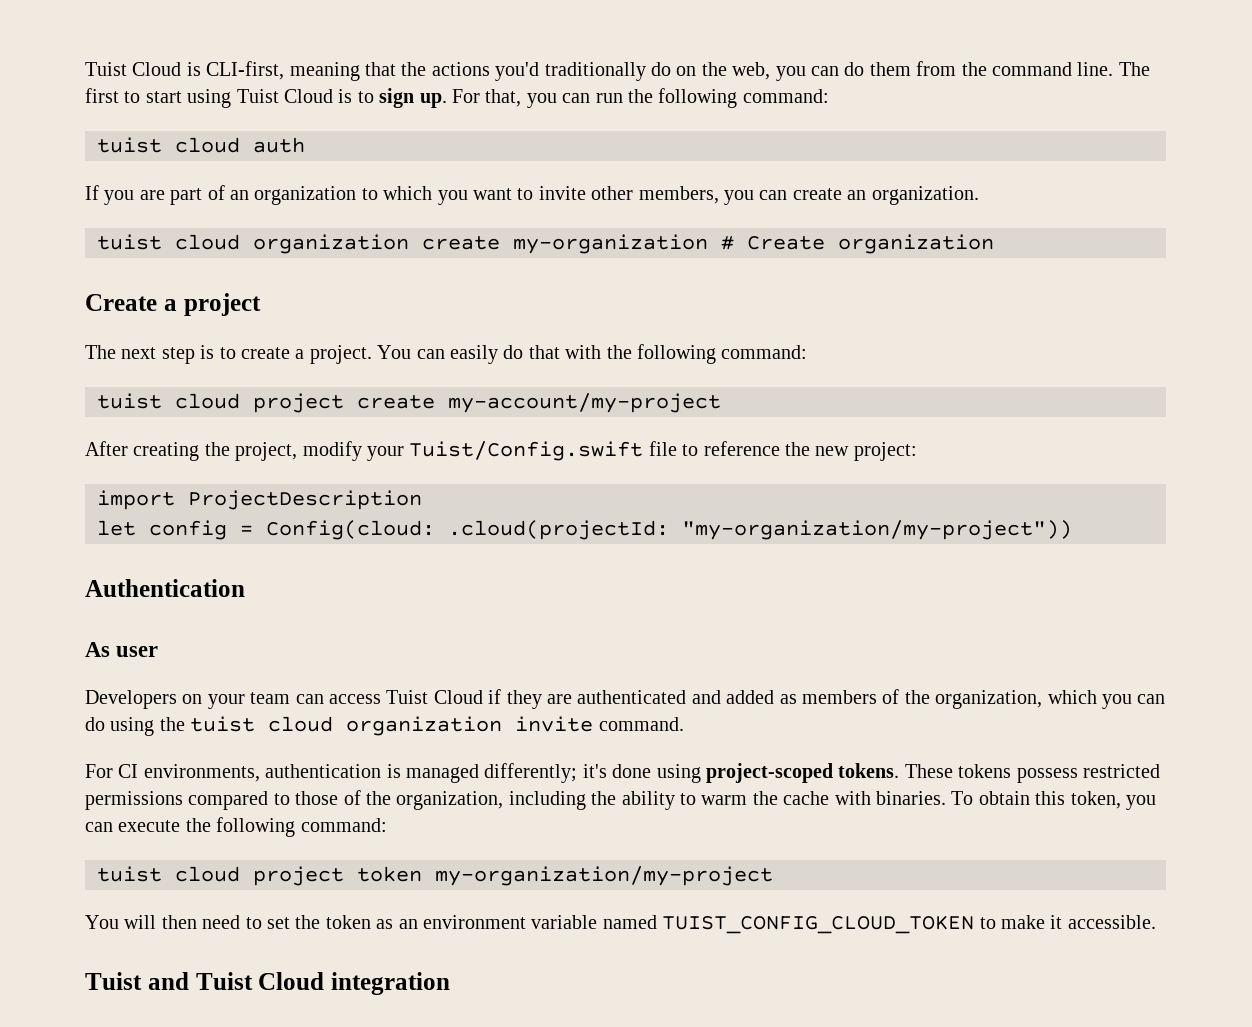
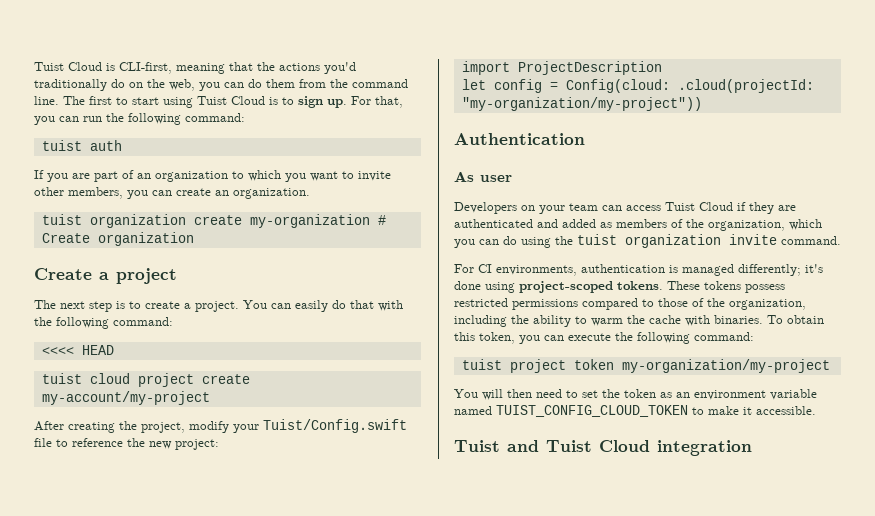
- tuist cloud auth
+ tuist auth
- tuist cloud organization create my-organization # Create organization
+ tuist organization create my-organization # Create organization
+ <<<< HEAD
- Developers on your team can access Tuist Cloud if they are authenticated and added as members of the organization, which you can do using the tuist cloud organization invite command.
+ Developers on your team can access Tuist Cloud if they are authenticated and added as members of the organization, which you can do using the tuist organization invite command.
- tuist cloud project token my-organization/my-project
+ tuist project token my-organization/my-project

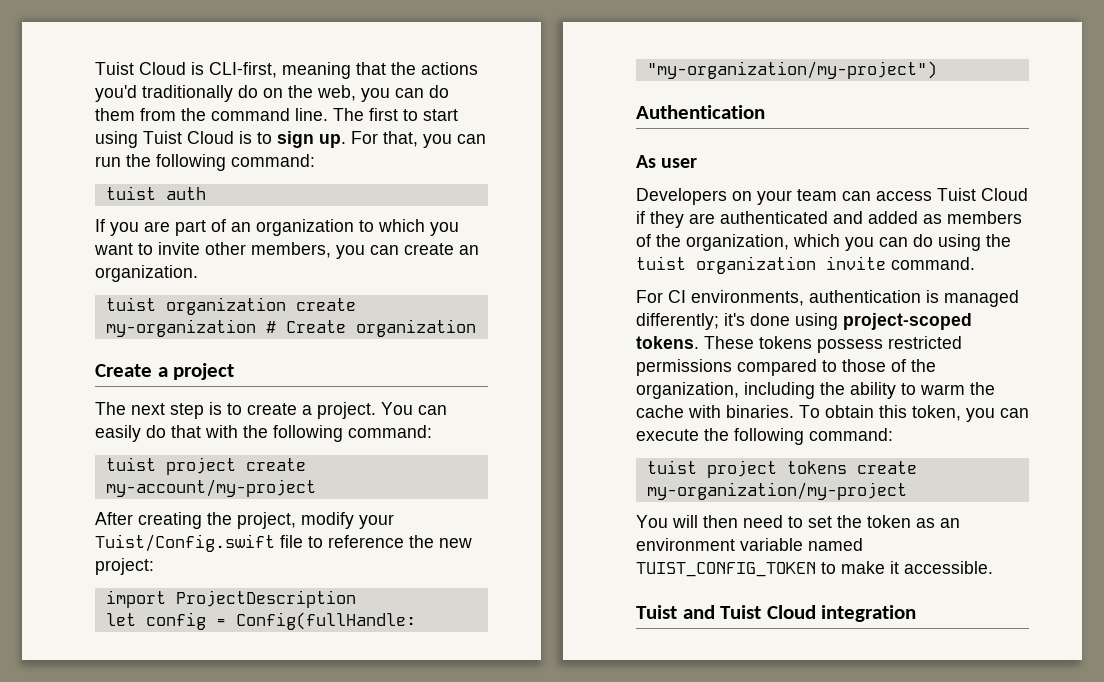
- <<<< HEAD
- tuist cloud project create my-account/my-project
+ tuist project create my-account/my-project
- let config = Config(cloud: .cloud(projectId: "my-organization/my-project"))
+ let config = Config(fullHandle: "my-organization/my-project")
- tuist project token my-organization/my-project
+ tuist project tokens create my-organization/my-project
- You will then need to set the token as an environment variable named TUIST_CONFIG_CLOUD_TOKEN to make it accessible.
+ You will then need to set the token as an environment variable named TUIST_CONFIG_TOKEN to make it accessible.

